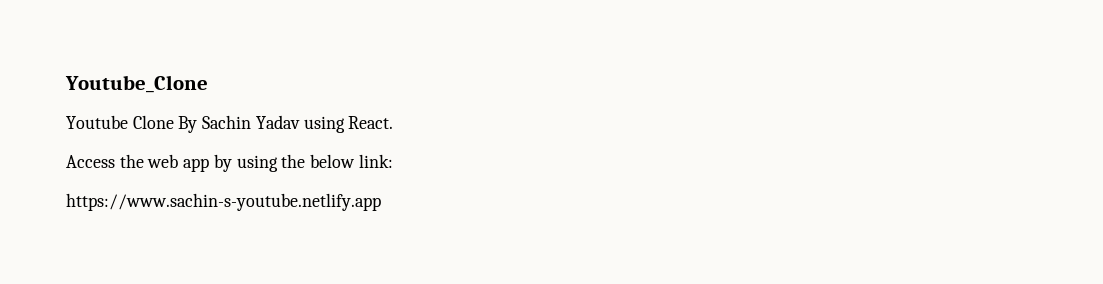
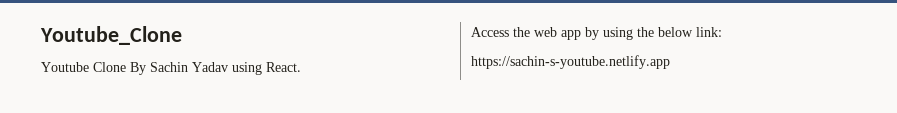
- https://www.sachin-s-youtube.netlify.app
+ https://sachin-s-youtube.netlify.app

